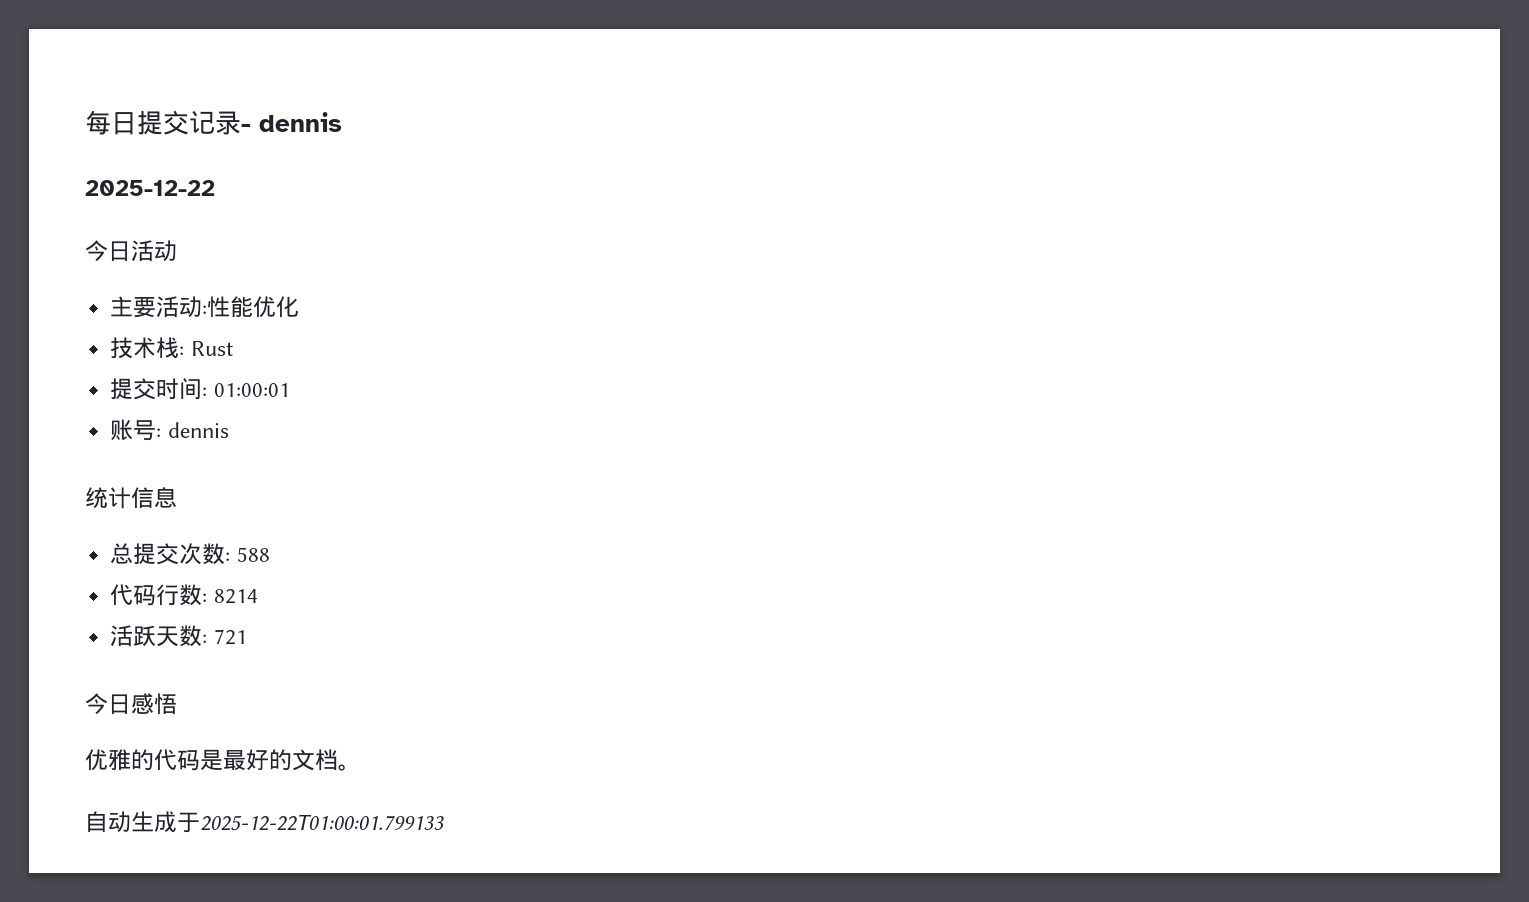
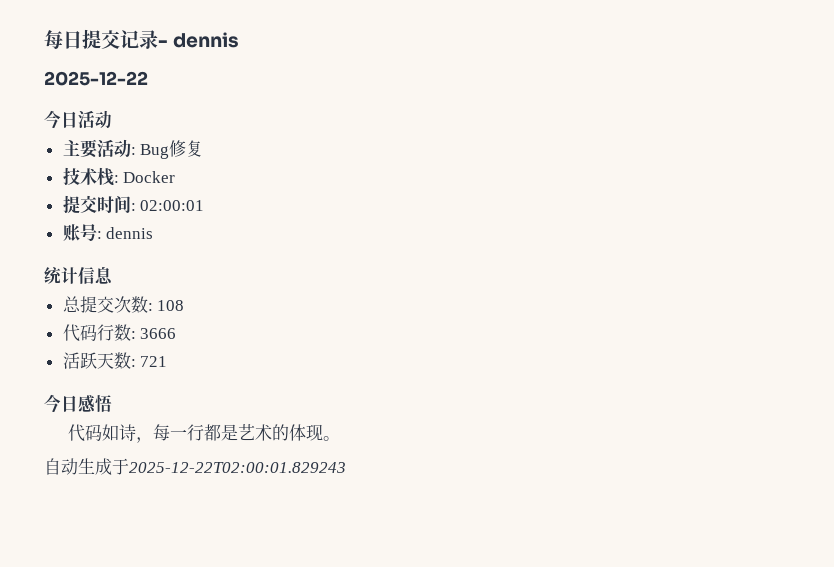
- 主要活动:性能优化
+ 主要活动: Bug修复
- 技术栈: Rust
+ 技术栈: Docker
- 提交时间: 01:00:01
+ 提交时间: 02:00:01
- 总提交次数: 588
+ 总提交次数: 108
- 代码行数: 8214
+ 代码行数: 3666
- 优雅的代码是最好的文档。
+ 代码如诗，每一行都是艺术的体现。
- 自动生成于2025-12-22T01:00:01.799133
+ 自动生成于2025-12-22T02:00:01.829243

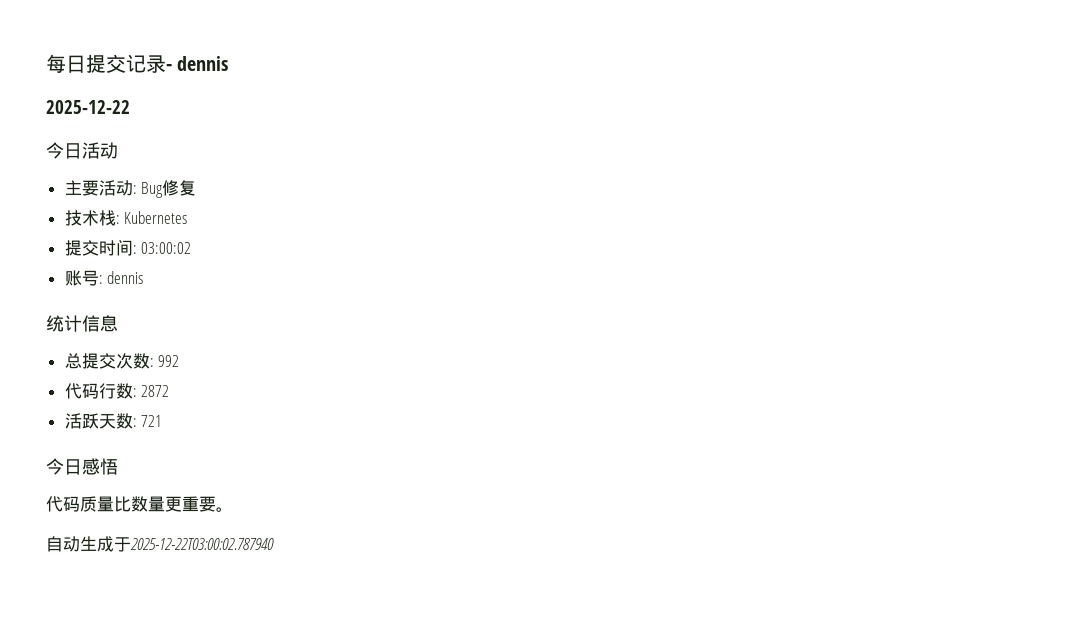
- 技术栈: Docker
+ 技术栈: Kubernetes
- 提交时间: 02:00:01
+ 提交时间: 03:00:02
- 总提交次数: 108
+ 总提交次数: 992
- 代码行数: 3666
+ 代码行数: 2872
- 代码如诗，每一行都是艺术的体现。
+ 代码质量比数量更重要。
- 自动生成于2025-12-22T02:00:01.829243
+ 自动生成于2025-12-22T03:00:02.787940

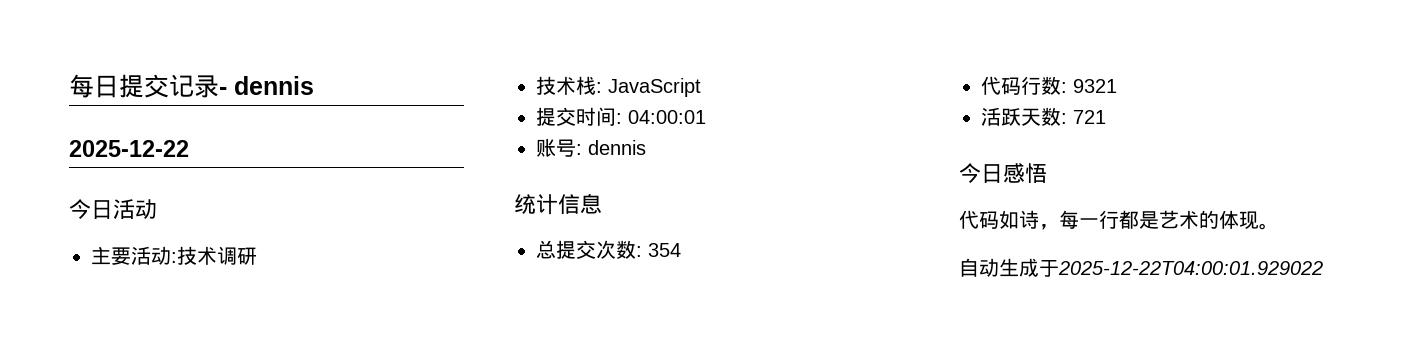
- 主要活动: Bug修复
+ 主要活动:技术调研
- 技术栈: Kubernetes
+ 技术栈: JavaScript
- 提交时间: 03:00:02
+ 提交时间: 04:00:01
- 总提交次数: 992
+ 总提交次数: 354
- 代码行数: 2872
+ 代码行数: 9321
- 代码质量比数量更重要。
+ 代码如诗，每一行都是艺术的体现。
- 自动生成于2025-12-22T03:00:02.787940
+ 自动生成于2025-12-22T04:00:01.929022

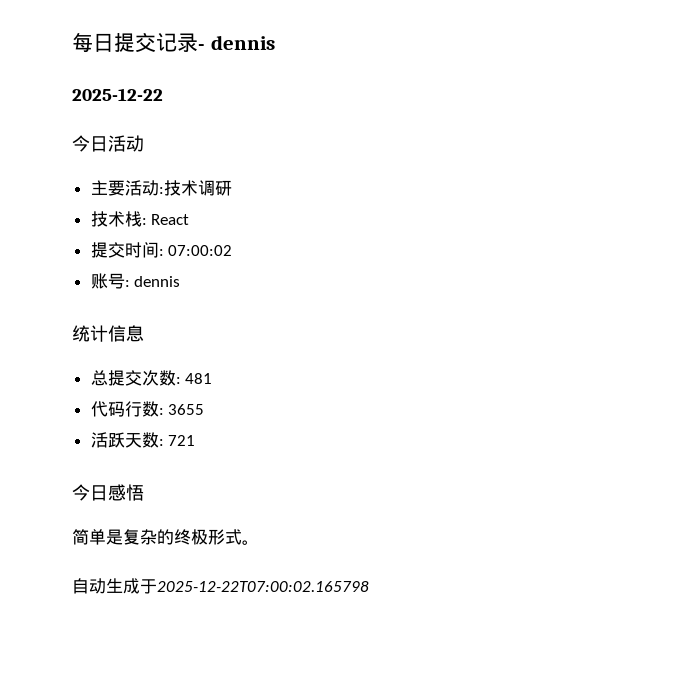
- 技术栈: JavaScript
+ 技术栈: React
- 提交时间: 04:00:01
+ 提交时间: 07:00:02
- 总提交次数: 354
+ 总提交次数: 481
- 代码行数: 9321
+ 代码行数: 3655
- 代码如诗，每一行都是艺术的体现。
+ 简单是复杂的终极形式。
- 自动生成于2025-12-22T04:00:01.929022
+ 自动生成于2025-12-22T07:00:02.165798

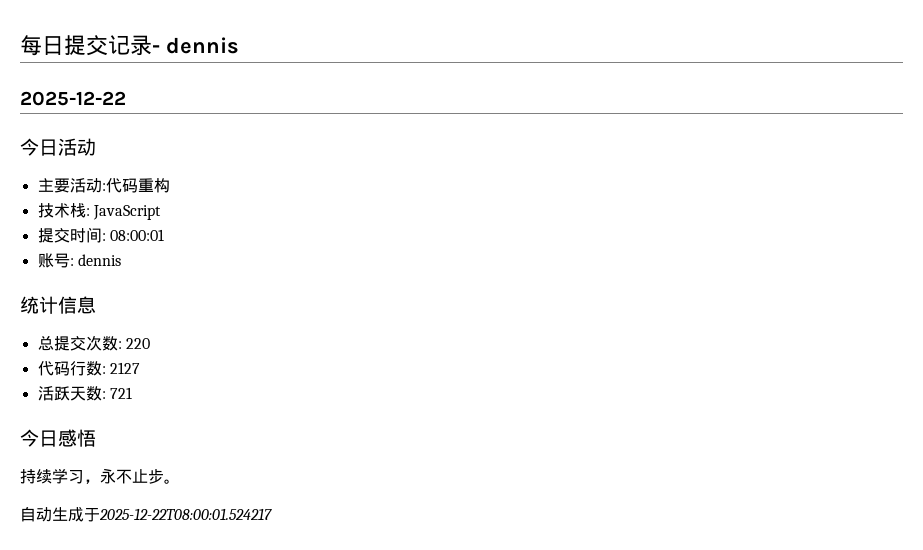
- 主要活动:技术调研
+ 主要活动:代码重构
- 技术栈: React
+ 技术栈: JavaScript
- 提交时间: 07:00:02
+ 提交时间: 08:00:01
- 总提交次数: 481
+ 总提交次数: 220
- 代码行数: 3655
+ 代码行数: 2127
- 简单是复杂的终极形式。
+ 持续学习，永不止步。
- 自动生成于2025-12-22T07:00:02.165798
+ 自动生成于2025-12-22T08:00:01.524217

